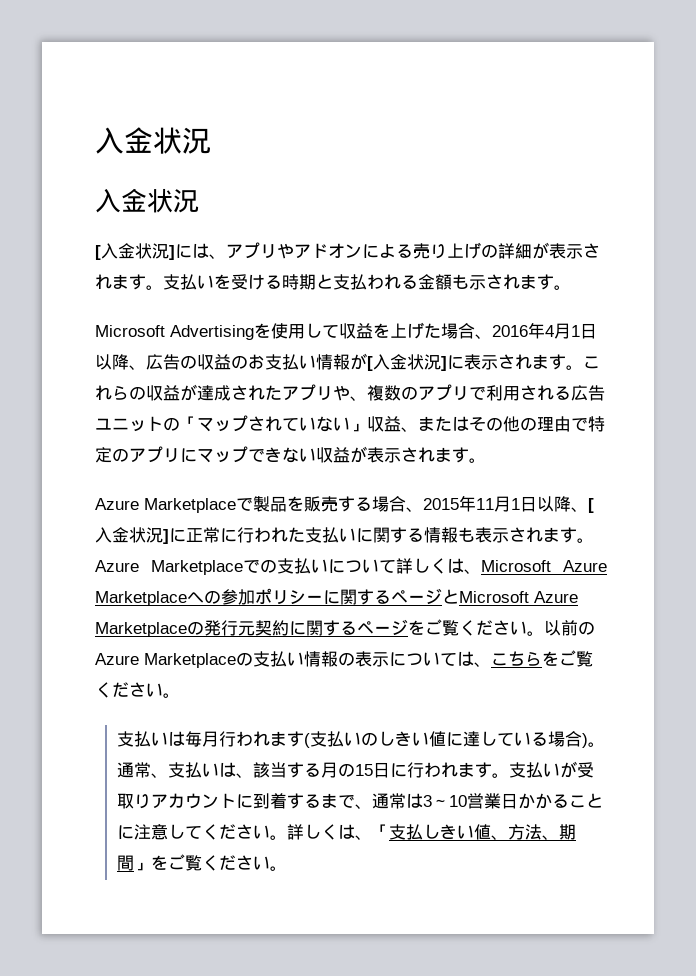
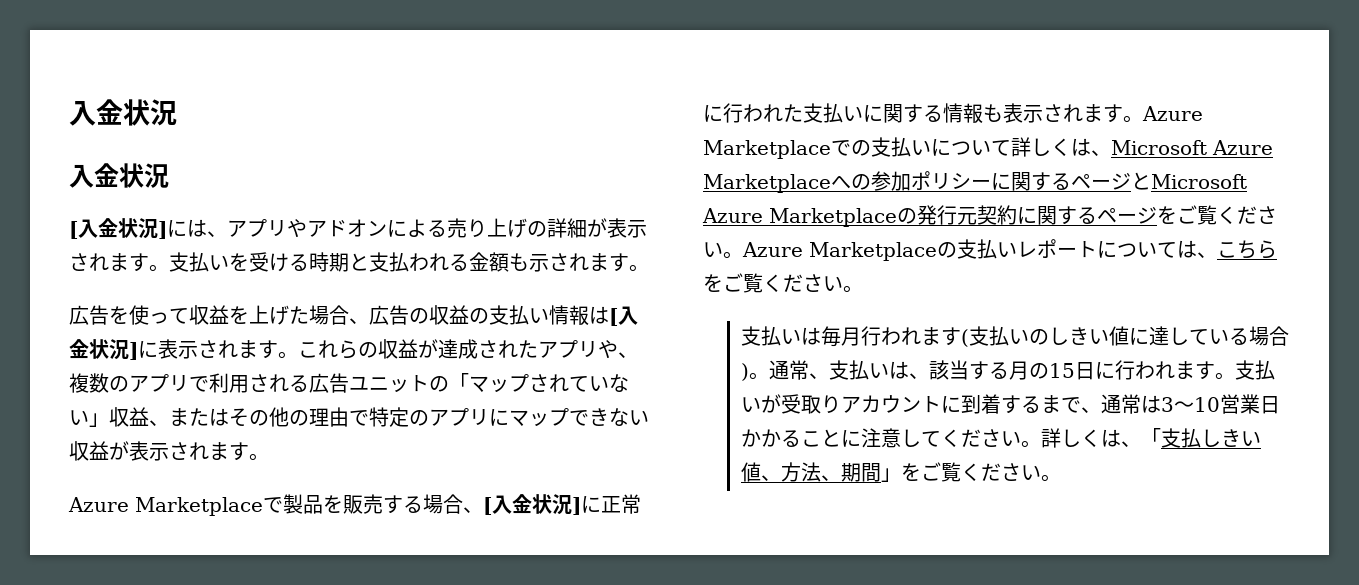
- Microsoft Advertisingを使用して収益を上げた場合、2016年4月1日以降、広告の収益のお支払い情報が[入金状況]に表示されます。
+ 広告を使って収益を上げた場合、広告の収益の支払い情報は[入金状況]に表示されます。
- Azure Marketplaceで製品を販売する場合、2015年11月1日以降、[入金状況]に正常に行われた支払いに関する情報も表示されます。
+ Azure Marketplaceで製品を販売する場合、[入金状況]に正常に行われた支払いに関する情報も表示されます。
- 以前のAzure Marketplaceの支払い情報の表示については、こちらをご覧ください。
+ Azure Marketplaceの支払いレポートについては、こちらをご覧ください。

